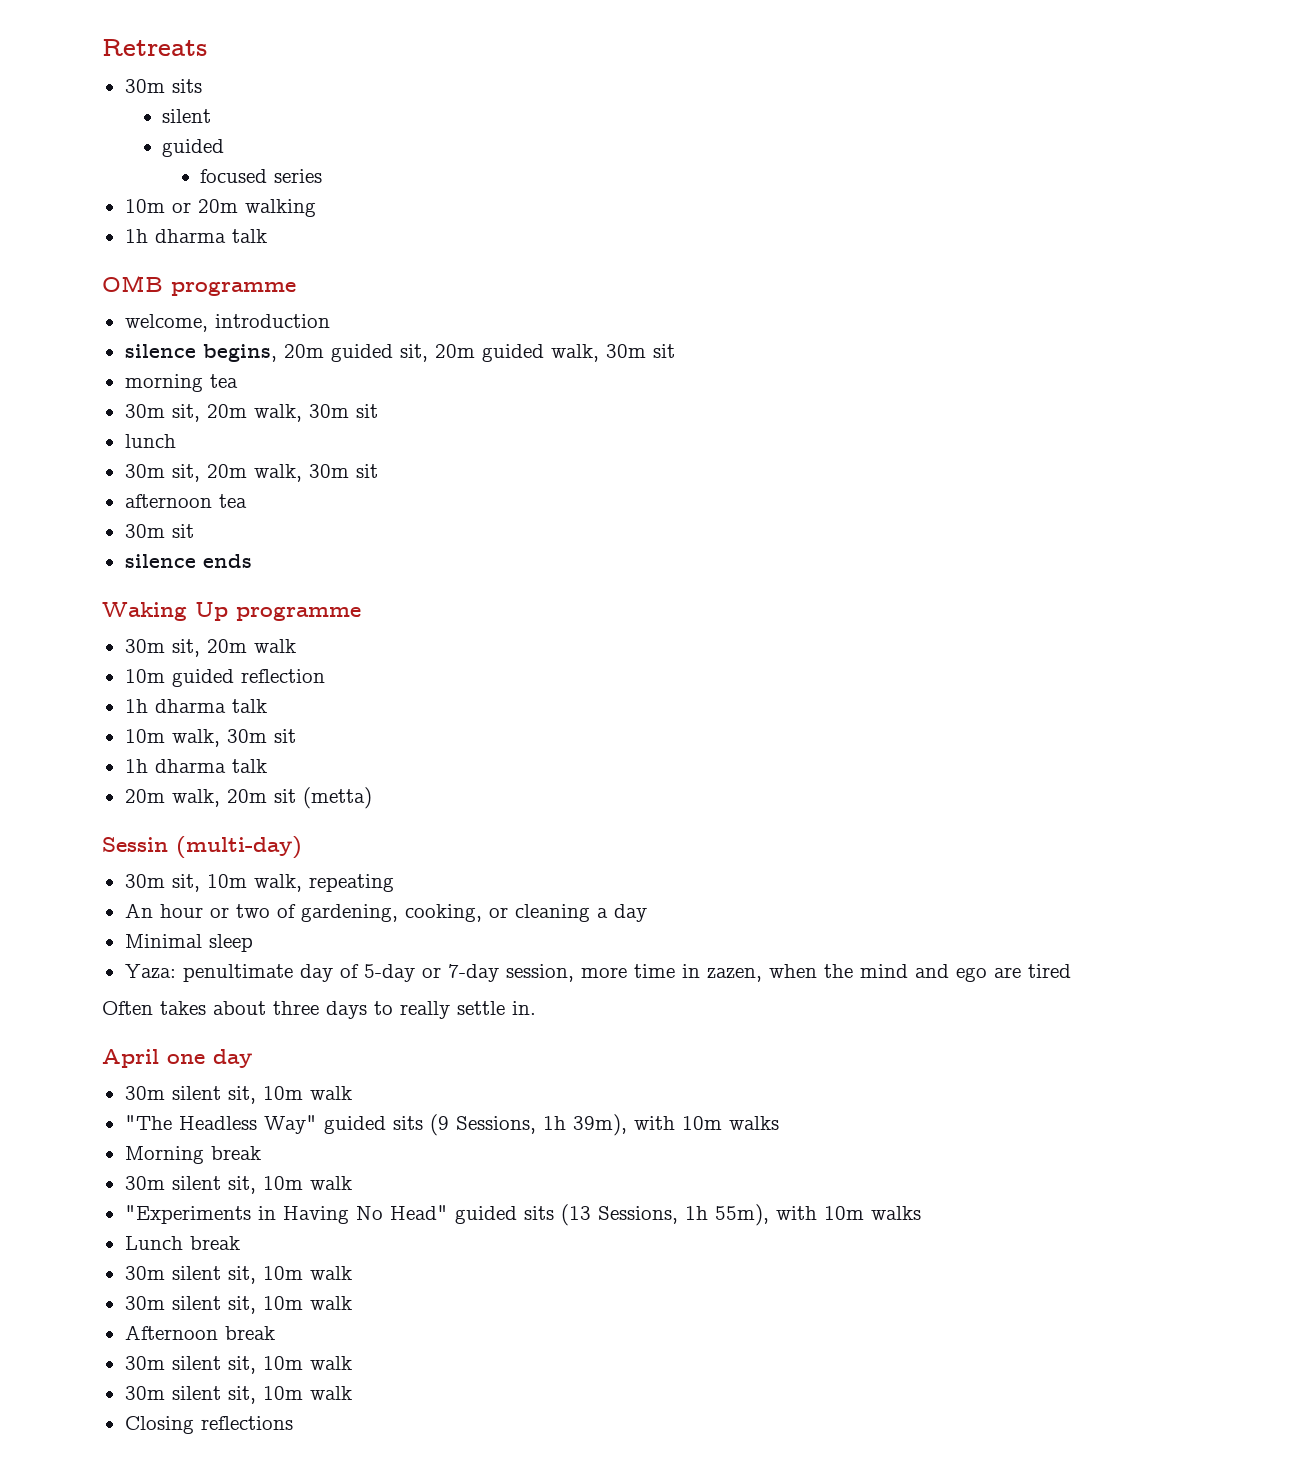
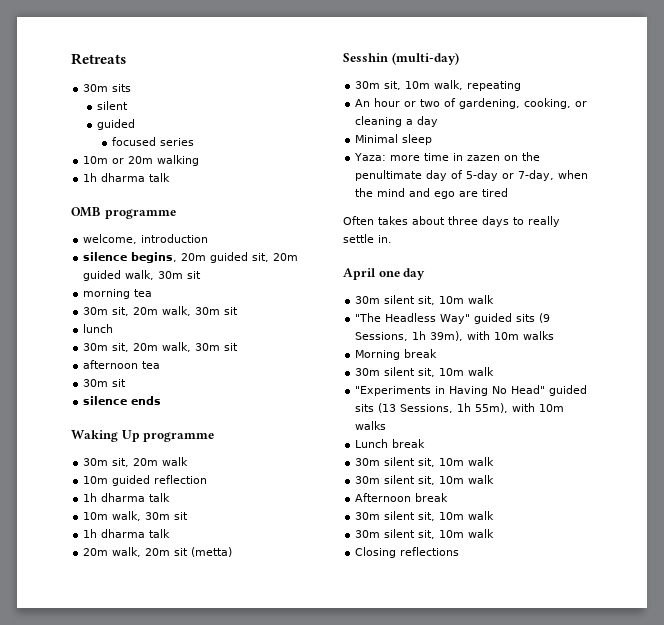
- Sessin (multi-day)
+ Sesshin (multi-day)
- Yaza: penultimate day of 5-day or 7-day session, more time in zazen, when the mind and ego are tired
+ Yaza: more time in zazen on the penultimate day of 5-day or 7-day, when the mind and ego are tired

